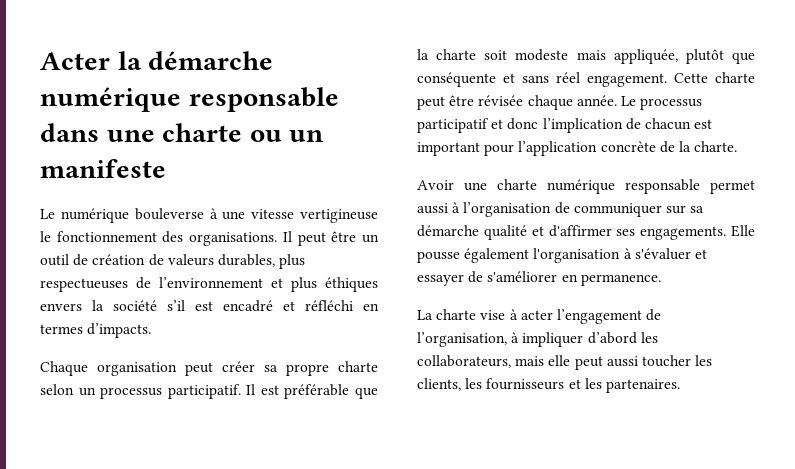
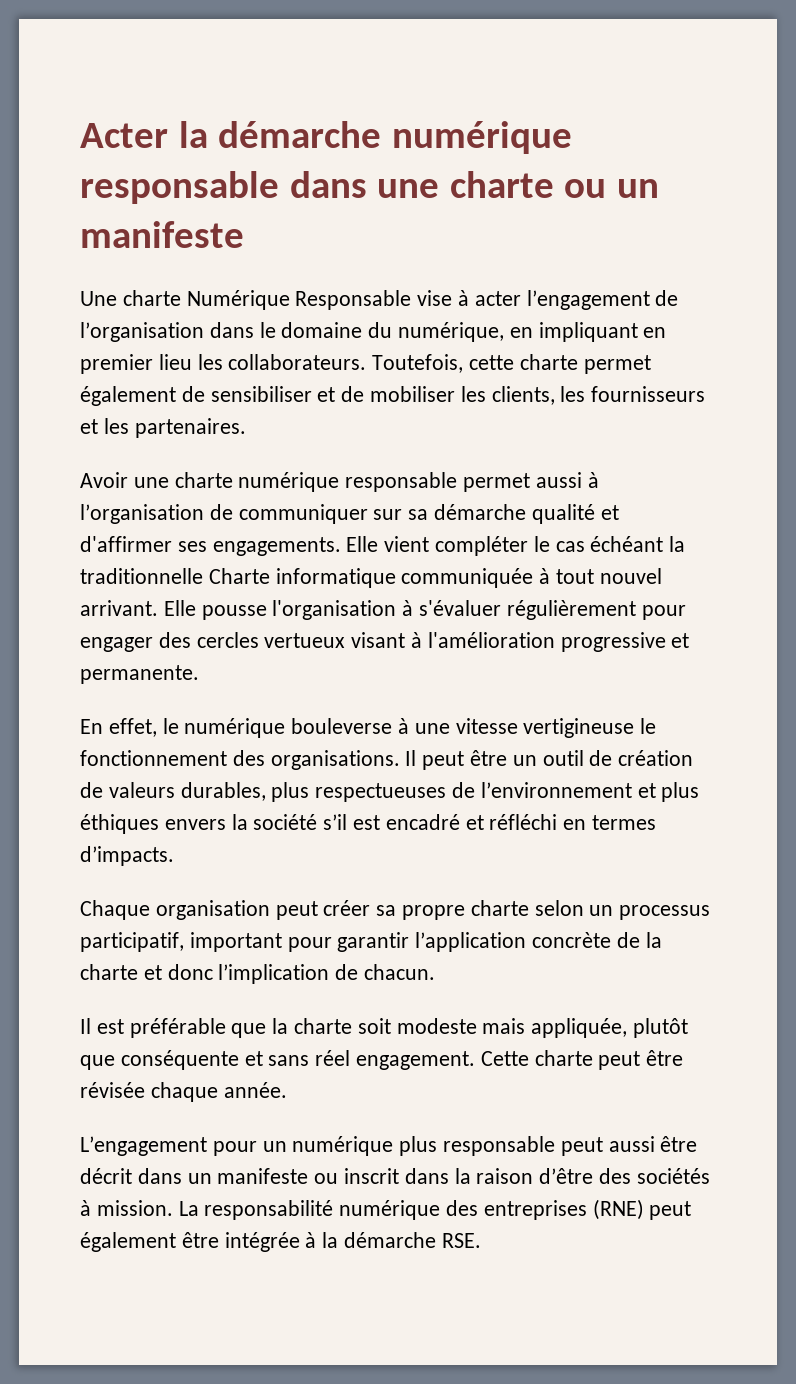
- Le numérique bouleverse à une vitesse vertigineuse le fonctionnement des organisations.
+ Une charte Numérique Responsable vise à acter l’engagement de l’organisation dans le domaine du numérique, en impliquant en premier lieu les collaborateurs. Toutefois, cette charte permet également de sensibiliser et de mobiliser les clients, les fournisseurs et les partenaires.
+ Avoir une charte numérique responsable permet aussi à l’organisation de communiquer sur sa démarche qualité et d'affirmer ses engagements. Elle vient compléter le cas échéant la traditionnelle Charte informatique communiquée à tout nouvel arrivant. Elle pousse l'organisation à s'évaluer régulièrement pour engager des cercles vertueux visant à l'amélioration progressive et permanente.
+ En effet, le numérique bouleverse à une vitesse vertigineuse le fonctionnement des organisations.
- Chaque organisation peut créer sa propre charte selon un processus participatif. Il est préférable que la charte soit modeste mais appliquée, plutôt que conséquente et sans réel engagement.
+ Chaque organisation peut créer sa propre charte selon un processus participatif, important pour garantir l’application concrète de la charte et donc l’implication de chacun.
+ Il est préférable que la charte soit modeste mais appliquée, plutôt que conséquente et sans réel engagement.
- Cette charte peut être révisée chaque année. Le processus participatif et donc l’implication de chacun est important pour l’application concrète de la charte.
- Avoir une charte numérique responsable permet aussi à l’organisation de communiquer sur sa démarche qualité et d'affirmer ses engagements. Elle pousse également l'organisation à s'évaluer et essayer de s'améliorer en permanence.
- La charte vise à acter l’engagement de l’organisation, à impliquer d’abord les collaborateurs, mais elle peut aussi toucher les clients, les fournisseurs et les partenaires.
+ Cette charte peut être révisée chaque année.
+ L’engagement pour un numérique plus responsable peut aussi être décrit dans un manifeste ou inscrit dans la raison d’être des sociétés à mission. La responsabilité numérique des entreprises (RNE) peut également être intégrée à la démarche RSE.

